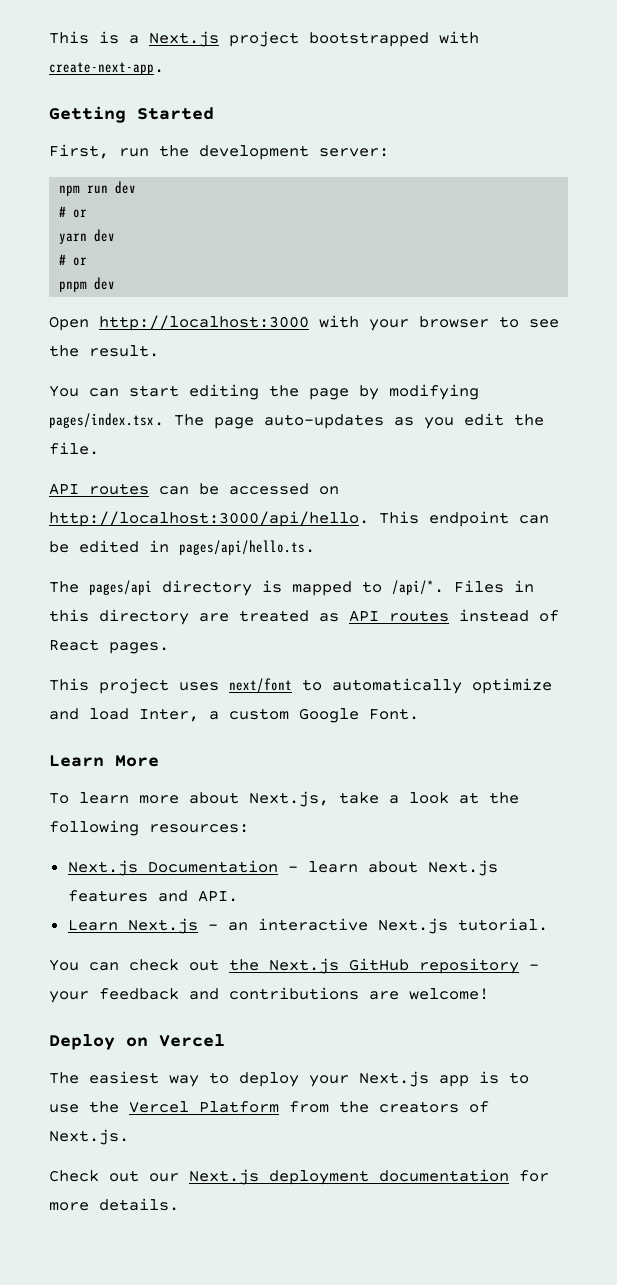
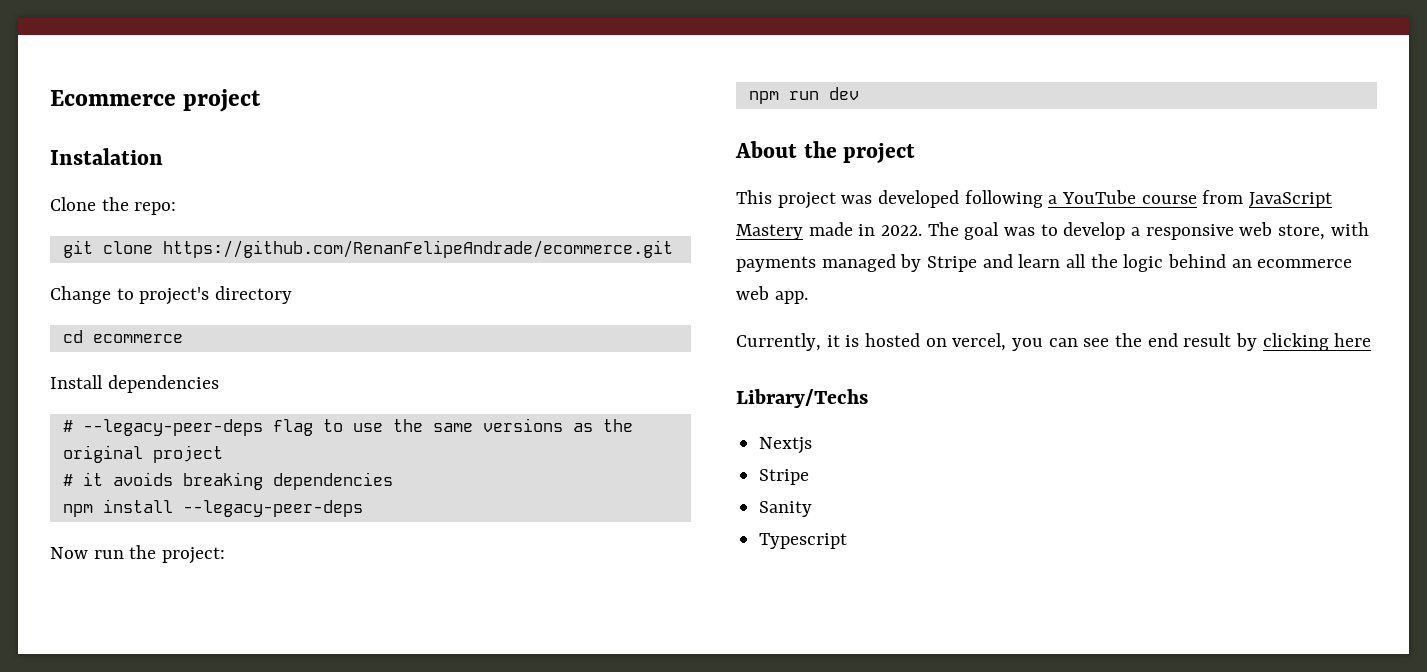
- This is a Next.js project bootstrapped with create-next-app.
- Getting Started
- First, run the development server:
+ Ecommerce project
+ Instalation
+ Clone the repo:
+ git clone https://github.com/RenanFelipeAndrade/ecommerce.git
+ Change to project's directory
+ cd ecommerce
+ Install dependencies
+ # --legacy-peer-deps flag to use the same versions as the original project
+ # it avoids breaking dependencies
+ npm install --legacy-peer-deps
+ Now run the project:
  npm run dev
- # or
- yarn dev
- # or
- pnpm dev
- Open http://localhost:3000 with your browser to see the result.
- You can start editing the page by modifying pages/index.tsx. The page auto-updates as you edit the file.
- API routes can be accessed on http://localhost:3000/api/hello. This endpoint can be edited in pages/api/hello.ts.
- The pages/api directory is mapped to /api/*. Files in this directory are treated as API routes instead of React pages.
- This project uses next/font to automatically optimize and load Inter, a custom Google Font.
- Learn More
- To learn more about Next.js, take a look at the following resources:
- Next.js Documentation - learn about Next.js features and API.
- Learn Next.js - an interactive Next.js tutorial.
- You can check out the Next.js GitHub repository - your feedback and contributions are welcome!
- Deploy on Vercel
- The easiest way to deploy your Next.js app is to use the Vercel Platform from the creators of Next.js.
- Check out our Next.js deployment documentation for more details.
+ About the project
+ This project was developed following a YouTube course from JavaScript Mastery made in 2022. The goal was to develop a responsive web store, with payments managed by Stripe and learn all the logic behind an ecommerce web app.
+ Currently, it is hosted on vercel, you can see the end result by clicking here
+ Library/Techs
+ Nextjs
+ Stripe
+ Sanity
+ Typescript

